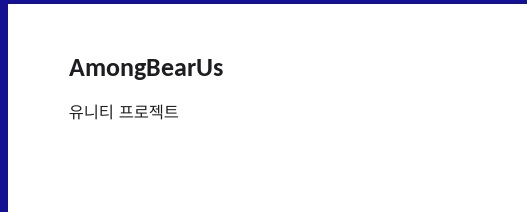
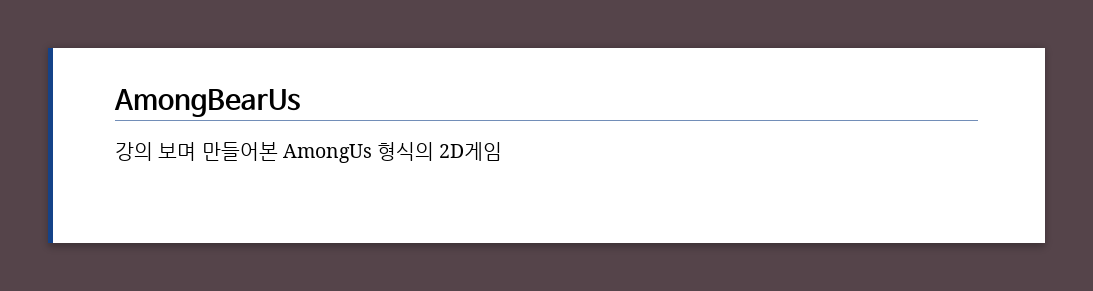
- 유니티 프로젝트
+ 강의 보며 만들어본 AmongUs 형식의 2D게임

